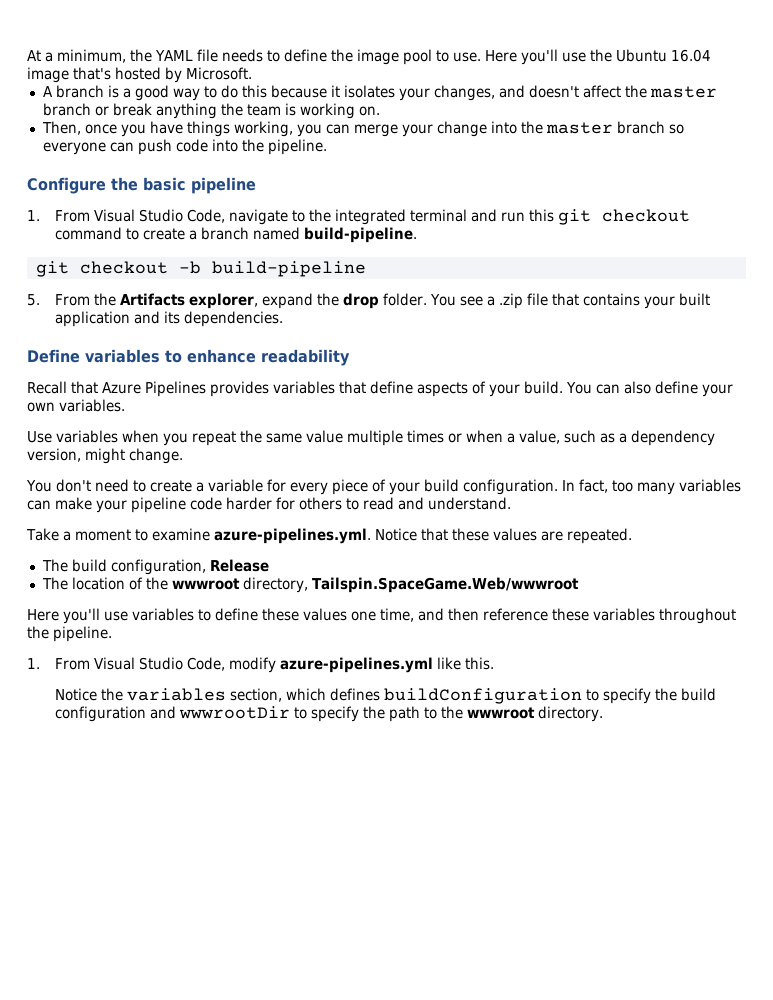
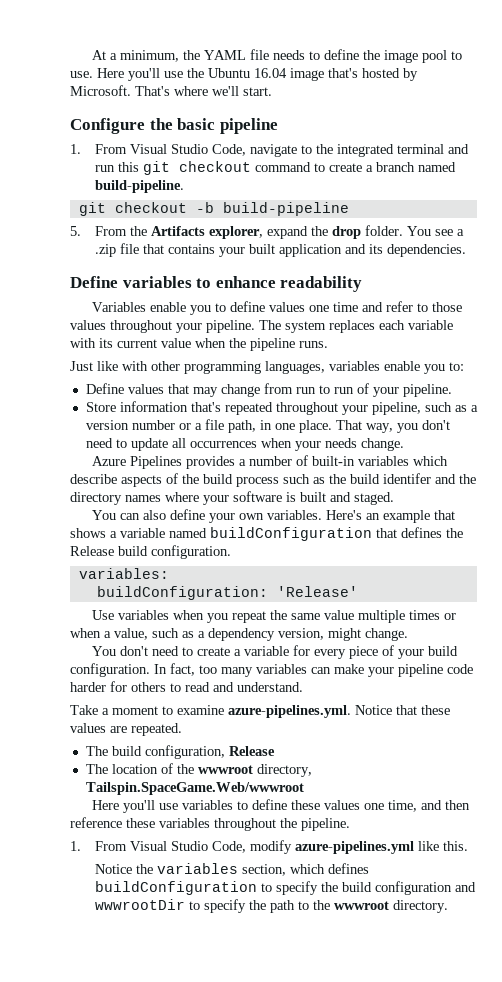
- Here you'll use the Ubuntu 16.04 image that's hosted by Microsoft.
- A branch is a good way to do this because it isolates your changes, and doesn't affect the master branch or break anything the team is working on.
- Then, once you have things working, you can merge your change into the master branch so everyone can push code into the pipeline.
+ Here you'll use the Ubuntu 16.04 image that's hosted by Microsoft. That's where we'll start.
- Recall that Azure Pipelines provides variables that define aspects of your build. You can also define your own variables.
+ Variables enable you to define values one time and refer to those values throughout your pipeline. The system replaces each variable with its current value when the pipeline runs.
+ Just like with other programming languages, variables enable you to:
+ Define values that may change from run to run of your pipeline.
+ Store information that's repeated throughout your pipeline, such as a version number or a file path, in one place. That way, you don't need to update all occurrences when your needs change.
+ Azure Pipelines provides a number of built-in variables which describe aspects of the build process such as the build identifer and the directory names where your software is built and staged.
+ You can also define your own variables. Here's an example that shows a variable named buildConfiguration that defines the Release build configuration.
+ variables:
+ buildConfiguration: 'Release'

